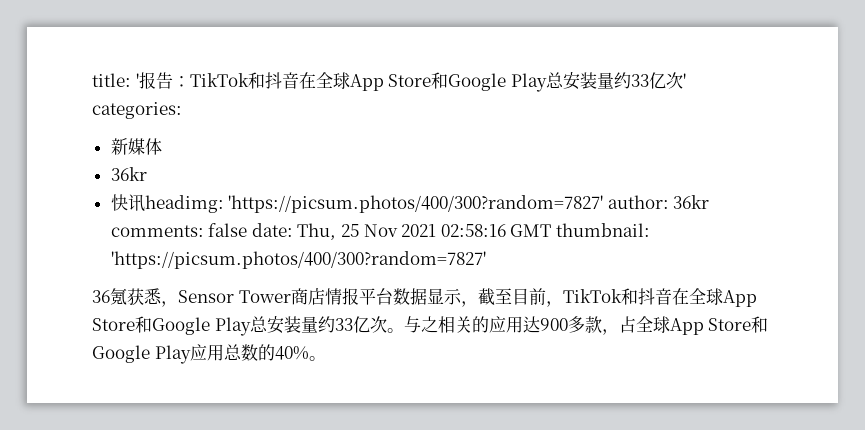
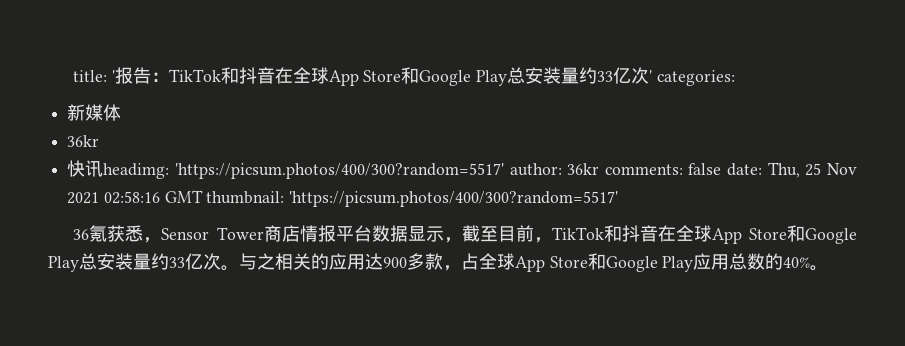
- 快讯headimg: 'https://picsum.photos/400/300?random=7827' author: 36kr comments: false date: Thu, 25 Nov 2021 02:58:16 GMT thumbnail: 'https://picsum.photos/400/300?random=7827'
+ 快讯headimg: 'https://picsum.photos/400/300?random=5517' author: 36kr comments: false date: Thu, 25 Nov 2021 02:58:16 GMT thumbnail: 'https://picsum.photos/400/300?random=5517'

